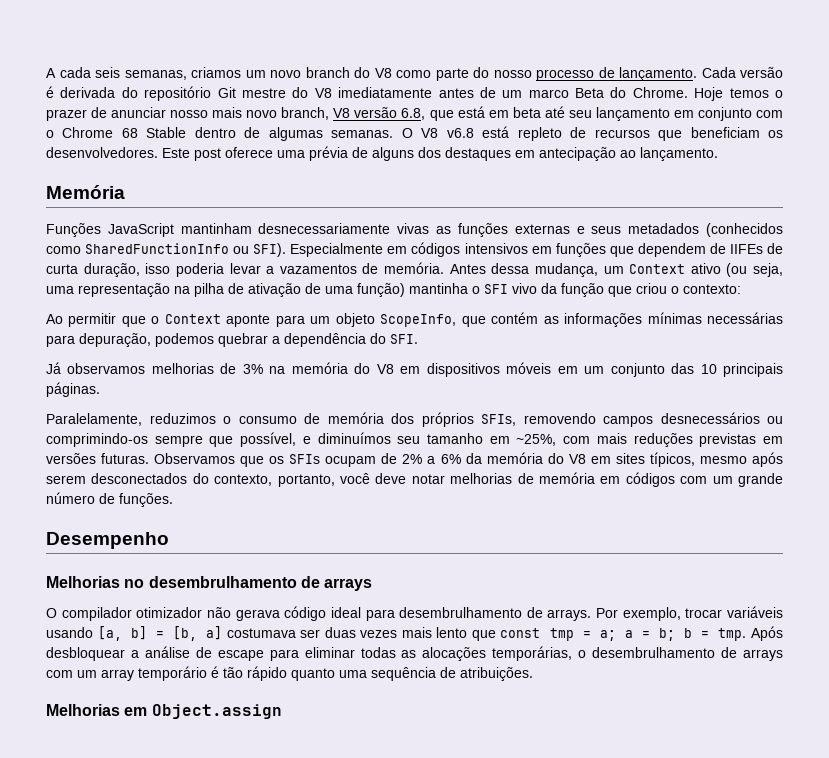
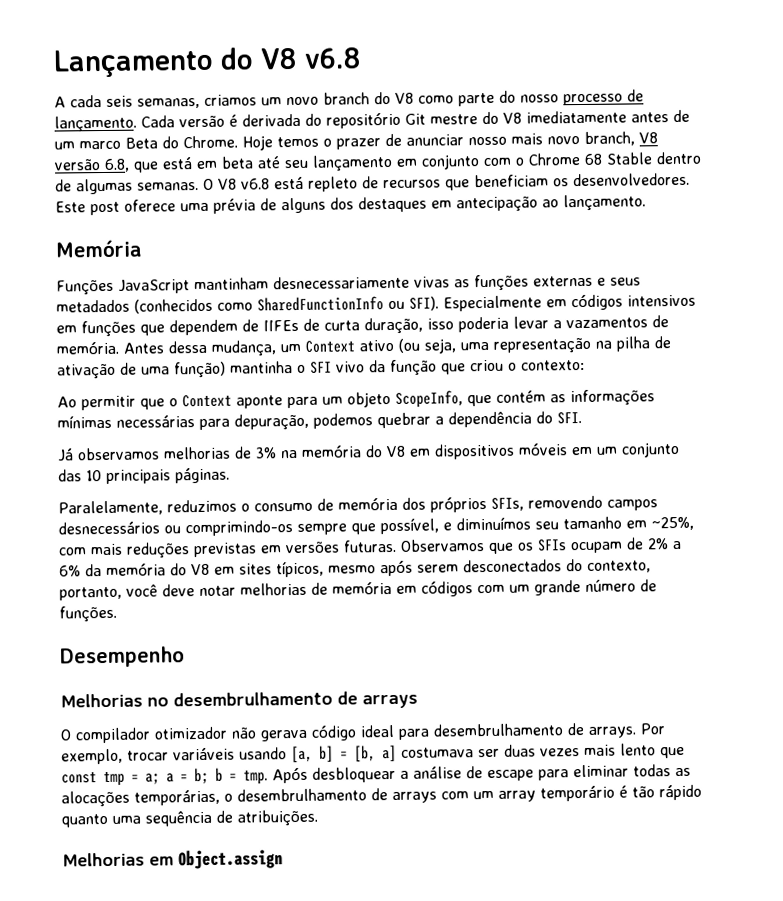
+ Lançamento do V8 v6.8

